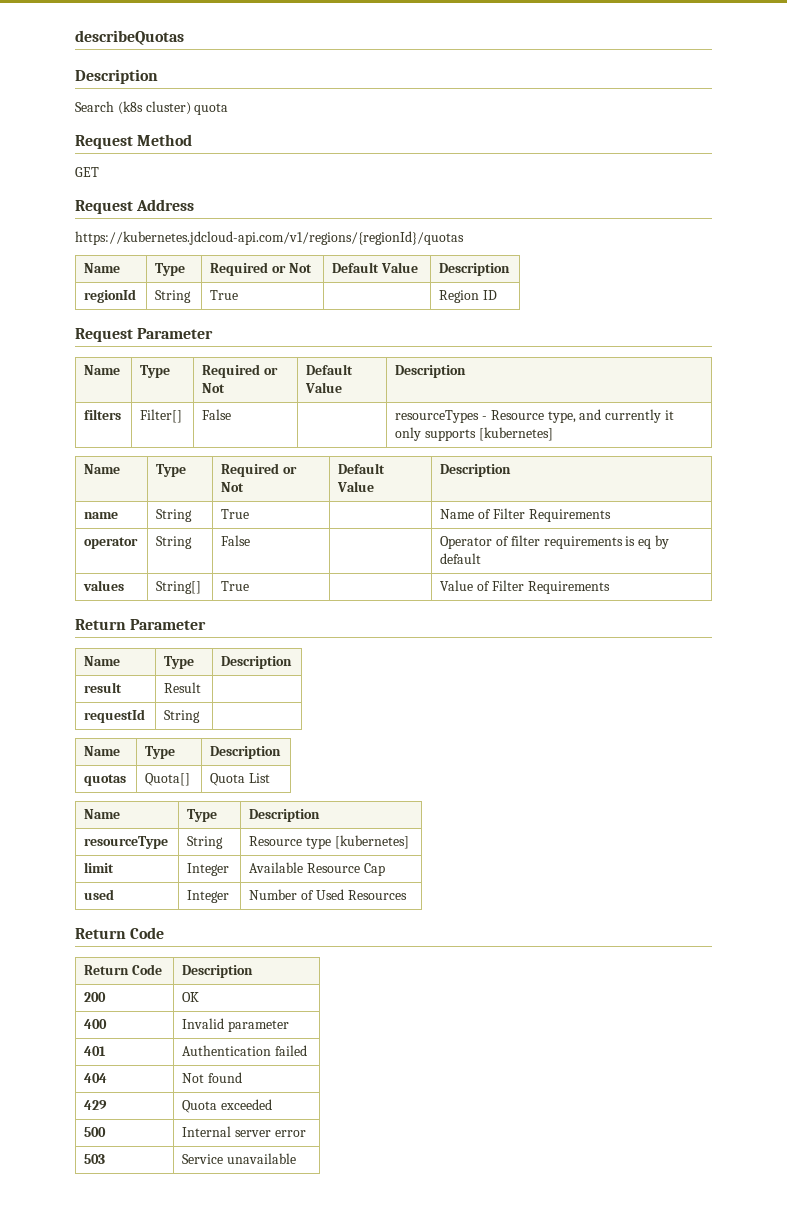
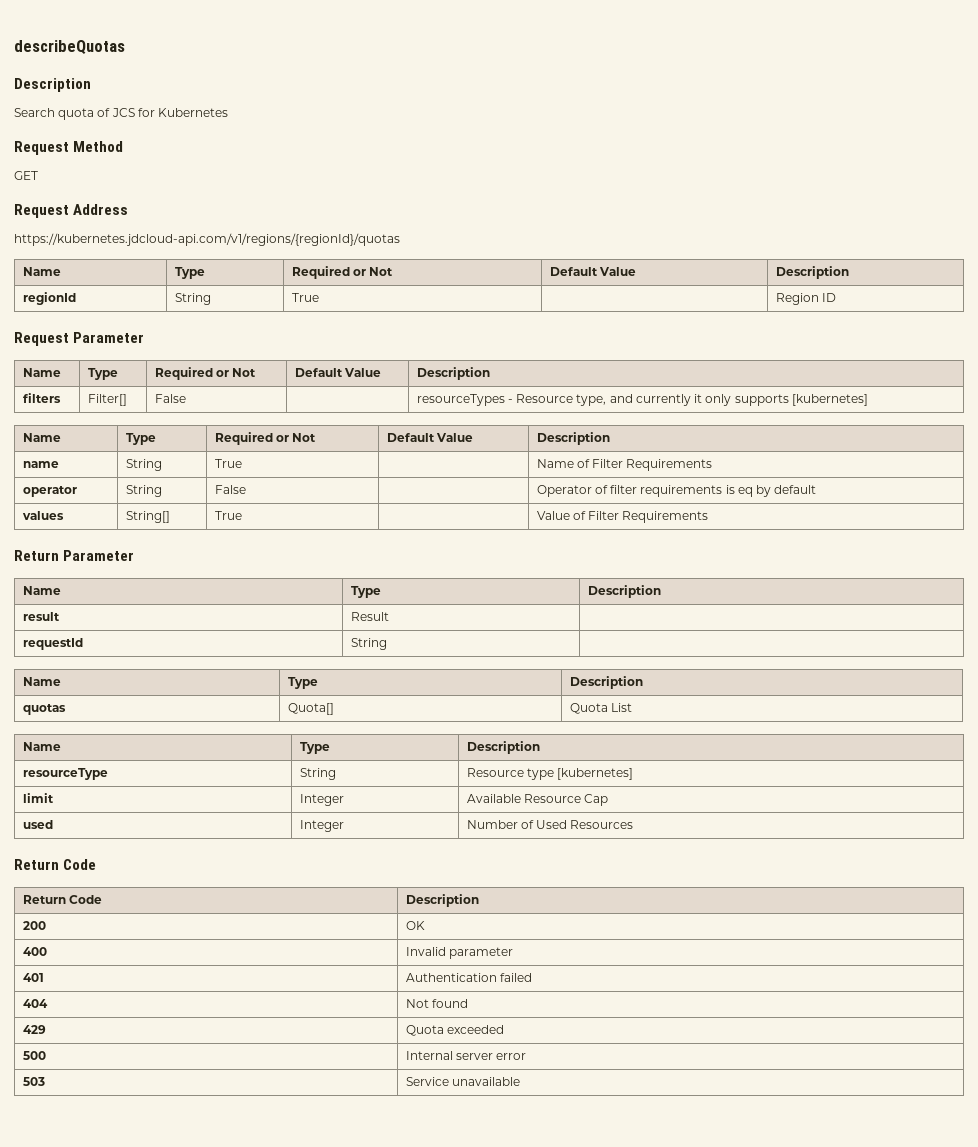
- Search (k8s cluster) quota
+ Search quota of JCS for Kubernetes

